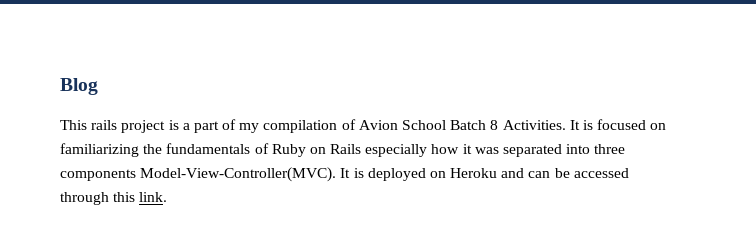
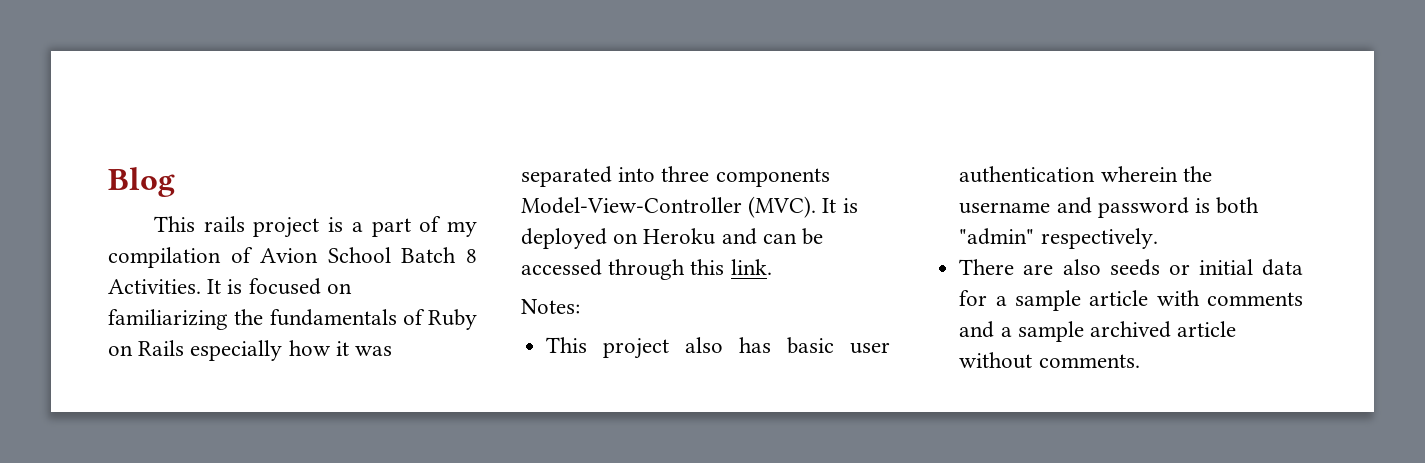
- It is focused on familiarizing the fundamentals of Ruby on Rails especially how it was separated into three components Model-View-Controller(MVC).
+ It is focused on familiarizing the fundamentals of Ruby on Rails especially how it was separated into three components Model-View-Controller (MVC).
+ Notes:
+ This project also has basic user authentication wherein the username and password is both "admin" respectively.
+ There are also seeds or initial data for a sample article with comments and a sample archived article without comments.

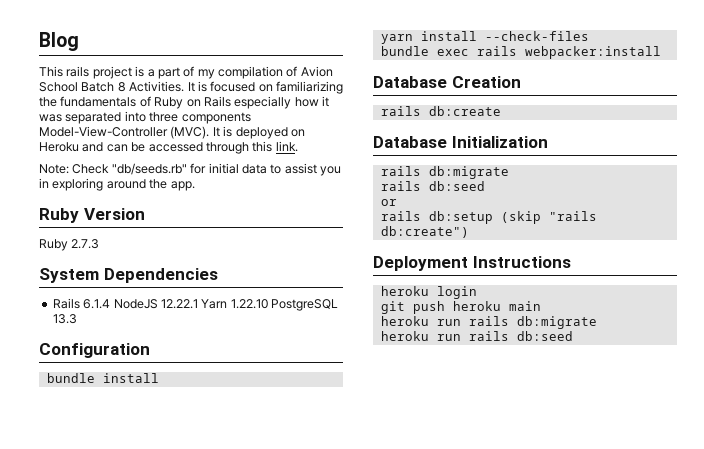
- Notes:
- This project also has basic user authentication wherein the username and password is both "admin" respectively.
- There are also seeds or initial data for a sample article with comments and a sample archived article without comments.
+ Note: Check "db/seeds.rb" for initial data to assist you in exploring around the app.
+ Ruby Version
+ Ruby 2.7.3
+ System Dependencies
+ Rails 6.1.4 NodeJS 12.22.1 Yarn 1.22.10 PostgreSQL 13.3
+ Configuration
+ bundle install
+ yarn install --check-files
+ bundle exec rails webpacker:install
+ Database Creation
+ rails db:create
+ Database Initialization
+ rails db:migrate
+ rails db:seed
+ or
+ rails db:setup (skip "rails db:create")
+ Deployment Instructions
+ heroku login
+ git push heroku main
+ heroku run rails db:migrate
+ heroku run rails db:seed

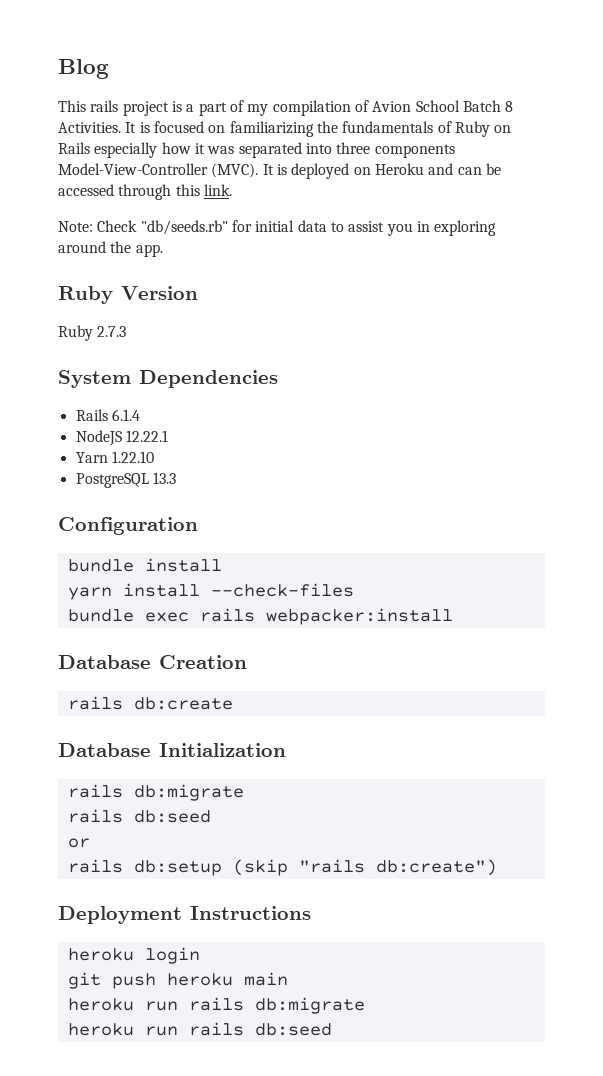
- Rails 6.1.4 NodeJS 12.22.1 Yarn 1.22.10 PostgreSQL 13.3
+ Rails 6.1.4
+ NodeJS 12.22.1
+ Yarn 1.22.10
+ PostgreSQL 13.3

